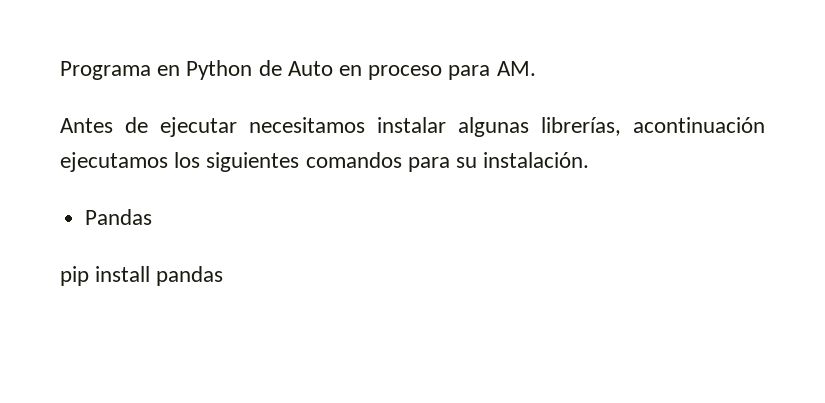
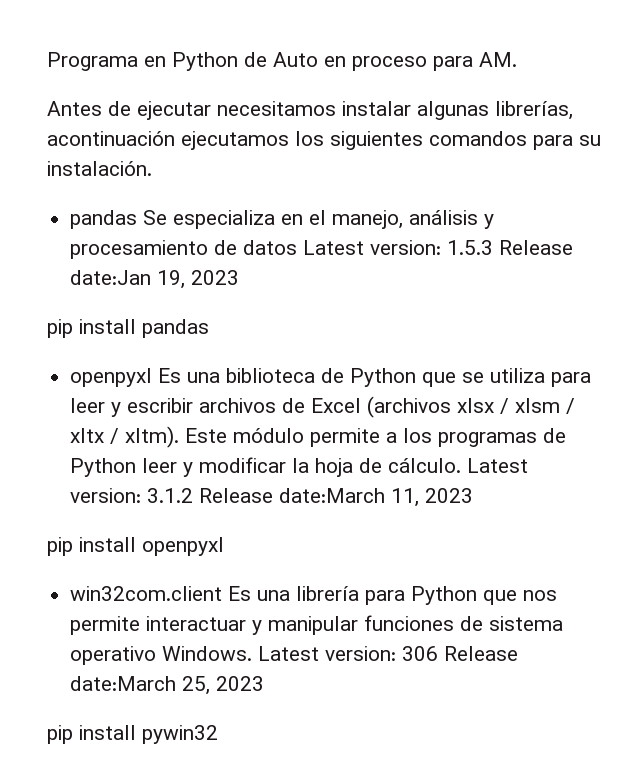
- Pandas
+ pandas Se especializa en el manejo, análisis y procesamiento de datos Latest version: 1.5.3 Release date:Jan 19, 2023
  pip install pandas
+ openpyxl Es una biblioteca de Python que se utiliza para leer y escribir archivos de Excel (archivos xlsx / xlsm / xltx / xltm). Este módulo permite a los programas de Python leer y modificar la hoja de cálculo. Latest version: 3.1.2 Release date:March 11, 2023
+ pip install openpyxl
+ win32com.client Es una librería para Python que nos permite interactuar y manipular funciones de sistema operativo Windows. Latest version: 306 Release date:March 25, 2023
+ pip install pywin32

